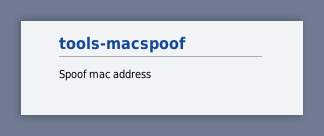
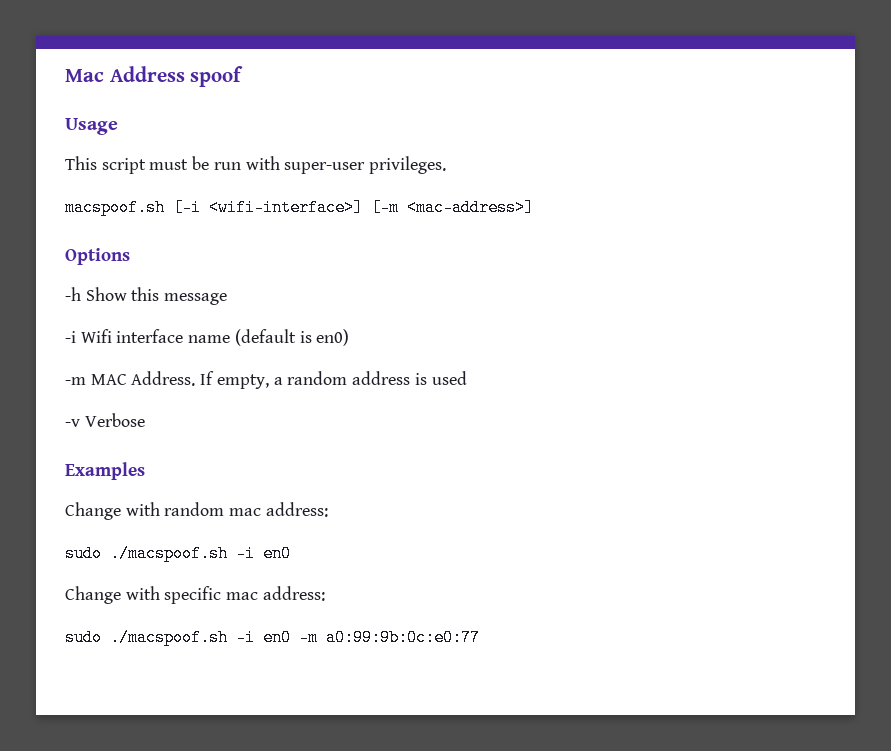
- tools-macspoof
- Spoof mac address
+ Mac Address spoof
+ Usage
+ This script must be run with super-user privileges.
+ macspoof.sh [-i <wifi-interface>] [-m <mac-address>]
+ Options
+ -h Show this message
+ -i Wifi interface name (default is en0)
+ -m MAC Address. If empty, a random address is used
+ -v Verbose
+ Examples
+ Change with random mac address:
+ sudo ./macspoof.sh -i en0
+ Change with specific mac address:
+ sudo ./macspoof.sh -i en0 -m a0:99:9b:0c:e0:77

